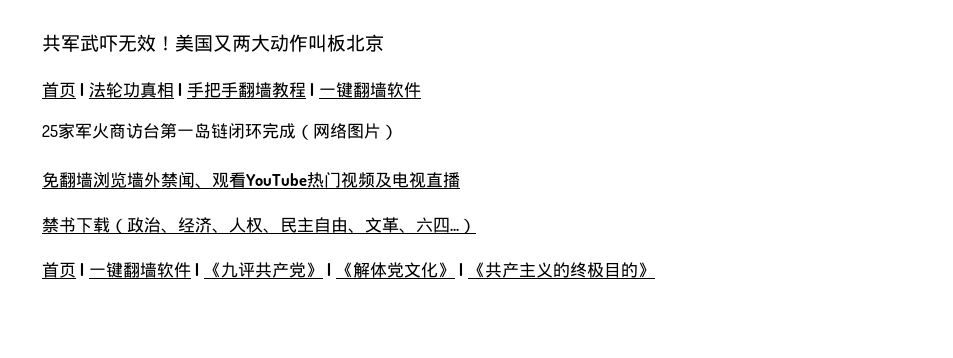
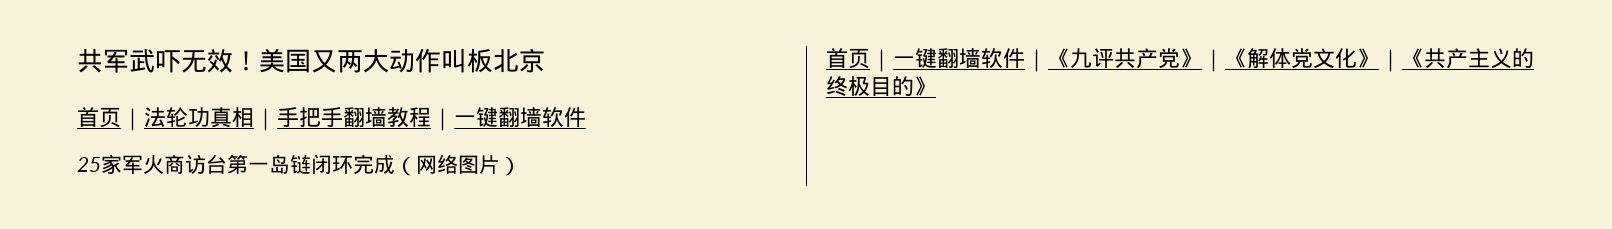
- 免翻墙浏览墙外禁闻、观看YouTube热门视频及电视直播
- 禁书下载（政治、经济、人权、民主自由、文革、六四...）

